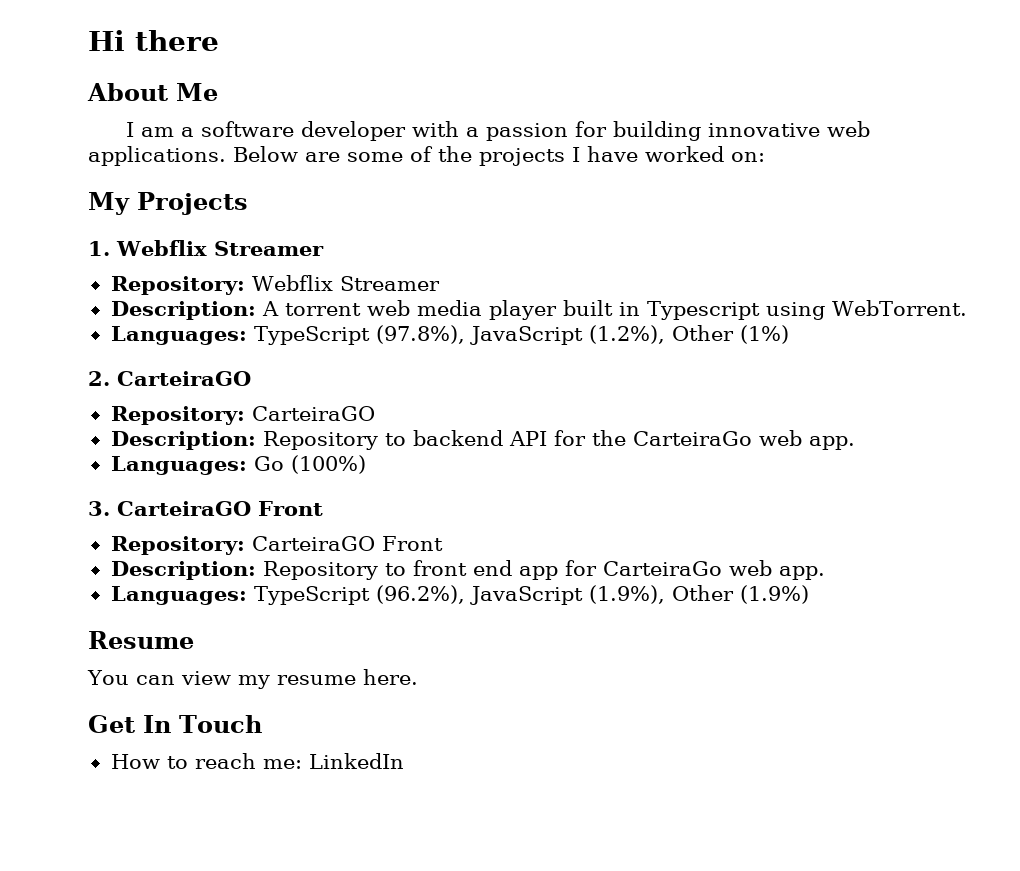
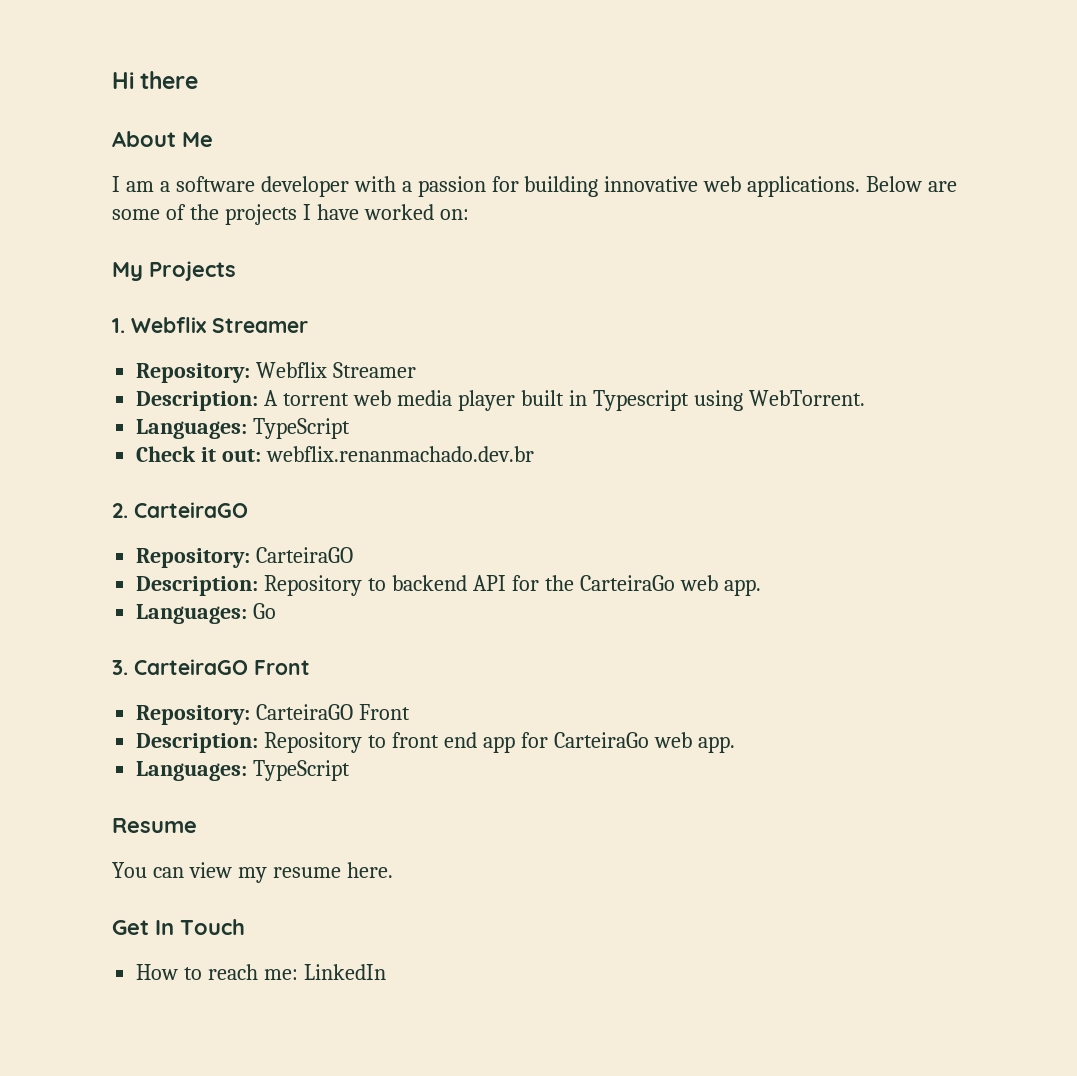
  Description: A torrent web media player built in Typescript using WebTorrent.
- Languages: TypeScript (97.8%), JavaScript (1.2%), Other (1%)
+ Languages: TypeScript
+ Check it out: webflix.renanmachado.dev.br
- Languages: Go (100%)
+ Languages: Go
  Description: Repository to front end app for CarteiraGo web app.
- Languages: TypeScript (96.2%), JavaScript (1.9%), Other (1.9%)
+ Languages: TypeScript

